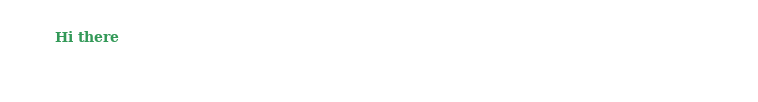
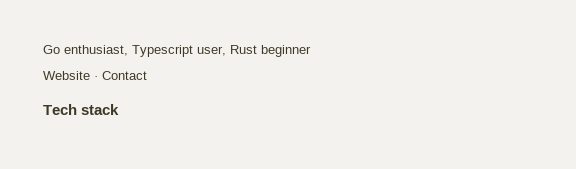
- Hi there
+ Go enthusiast, Typescript user, Rust beginner
+ Website · Contact
+ Tech stack

